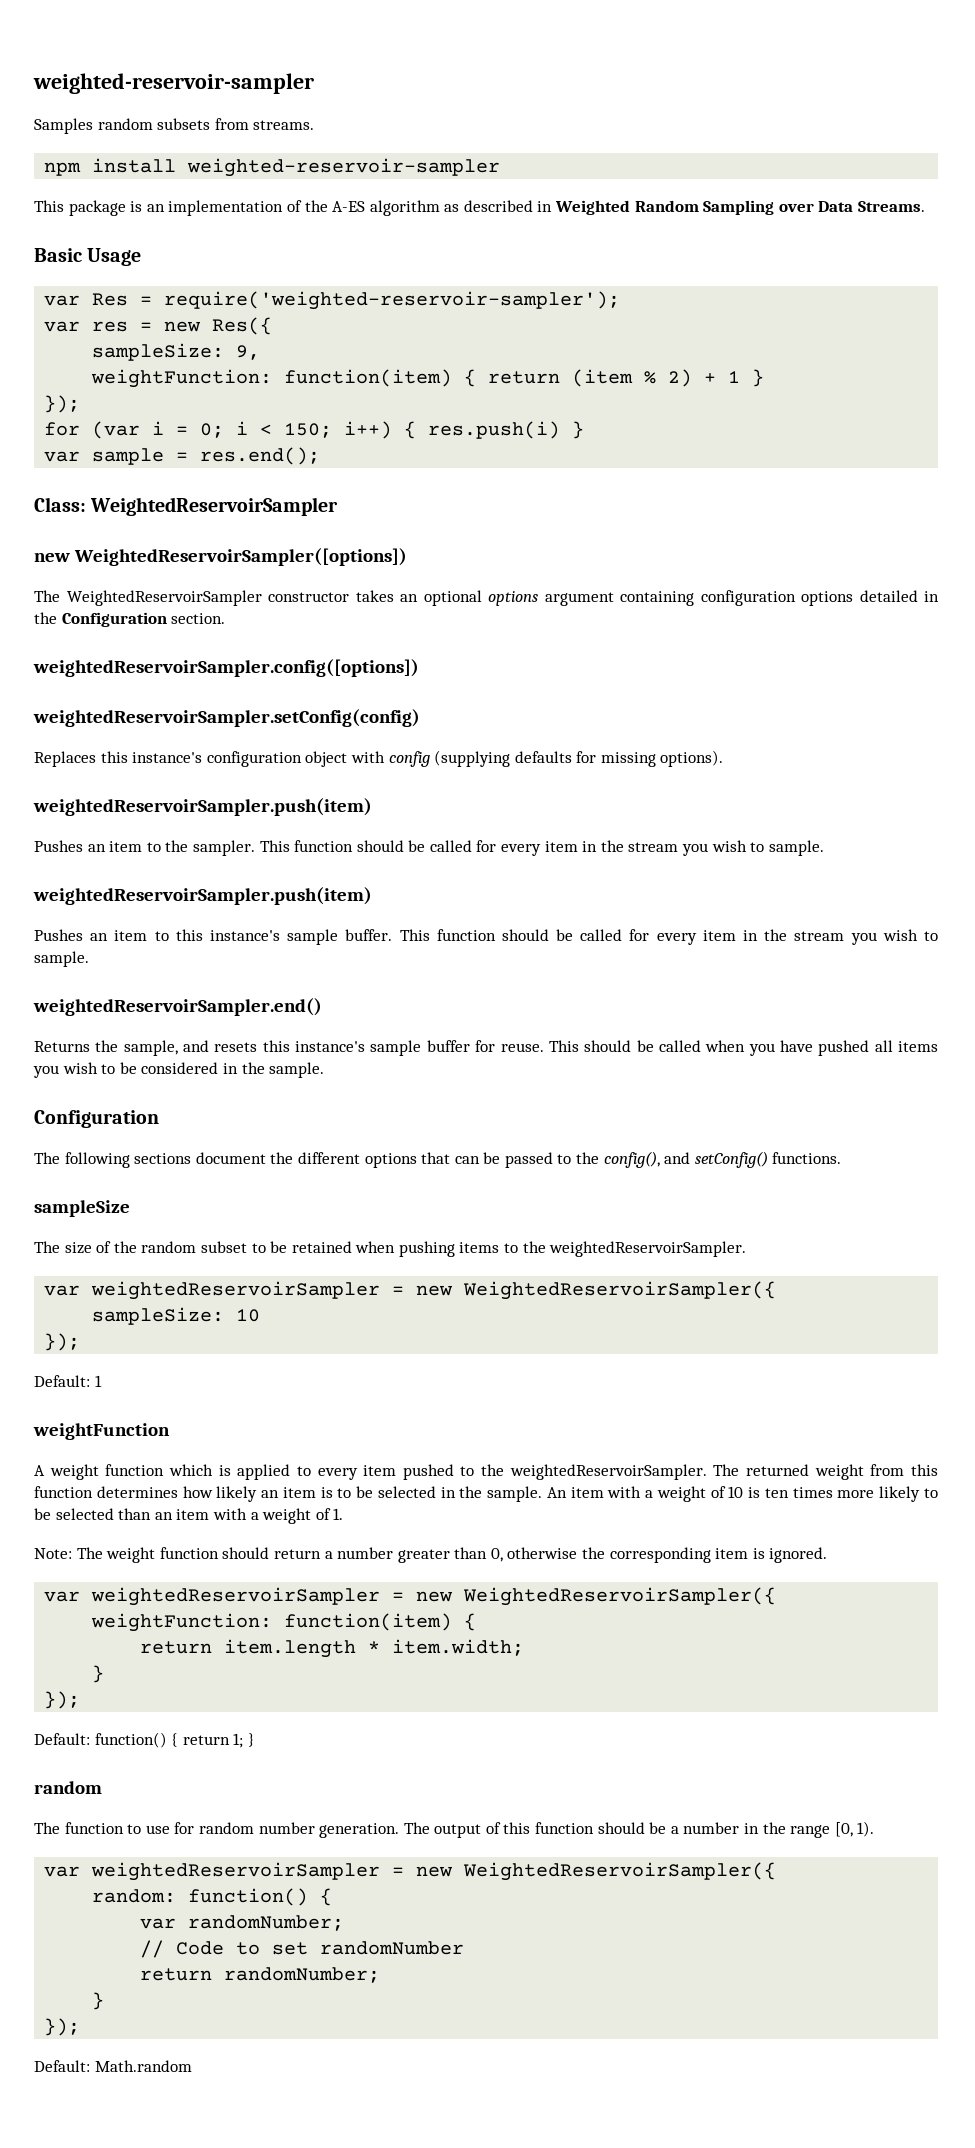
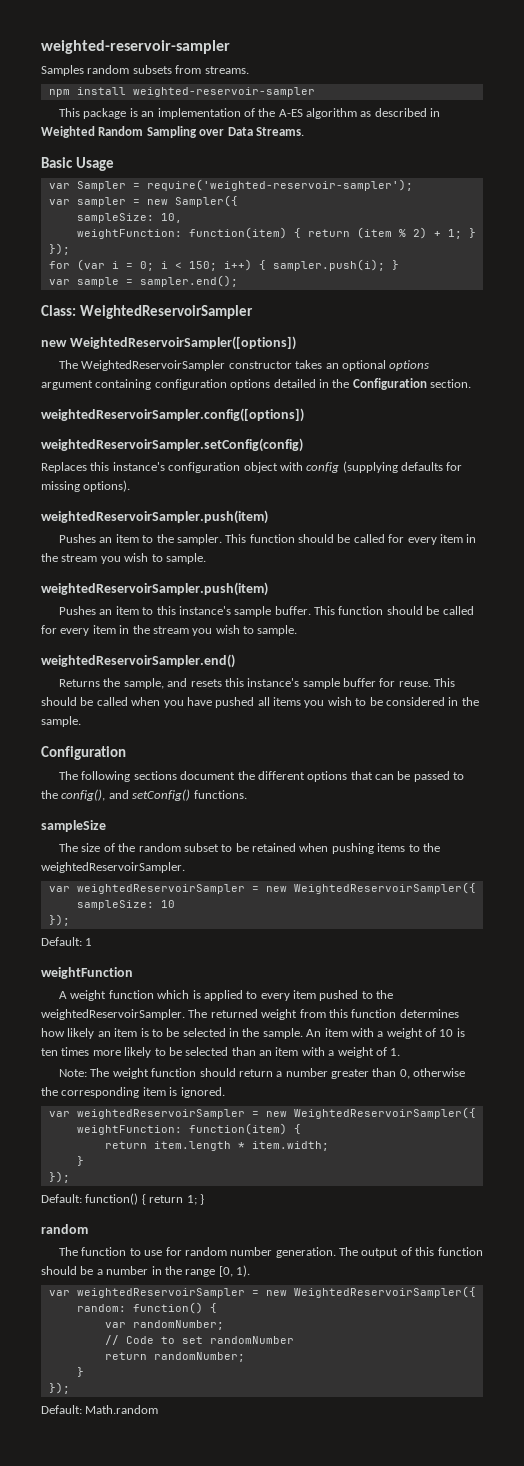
- var Res = require('weighted-reservoir-sampler');
+ var Sampler = require('weighted-reservoir-sampler');
- var res = new Res({
- sampleSize: 9,
+ var sampler = new Sampler({
+ sampleSize: 10,
- weightFunction: function(item) { return (item % 2) + 1 }
+ weightFunction: function(item) { return (item % 2) + 1; }
- for (var i = 0; i < 150; i++) { res.push(i) }
+ for (var i = 0; i < 150; i++) { sampler.push(i); }
- var sample = res.end();
+ var sample = sampler.end();

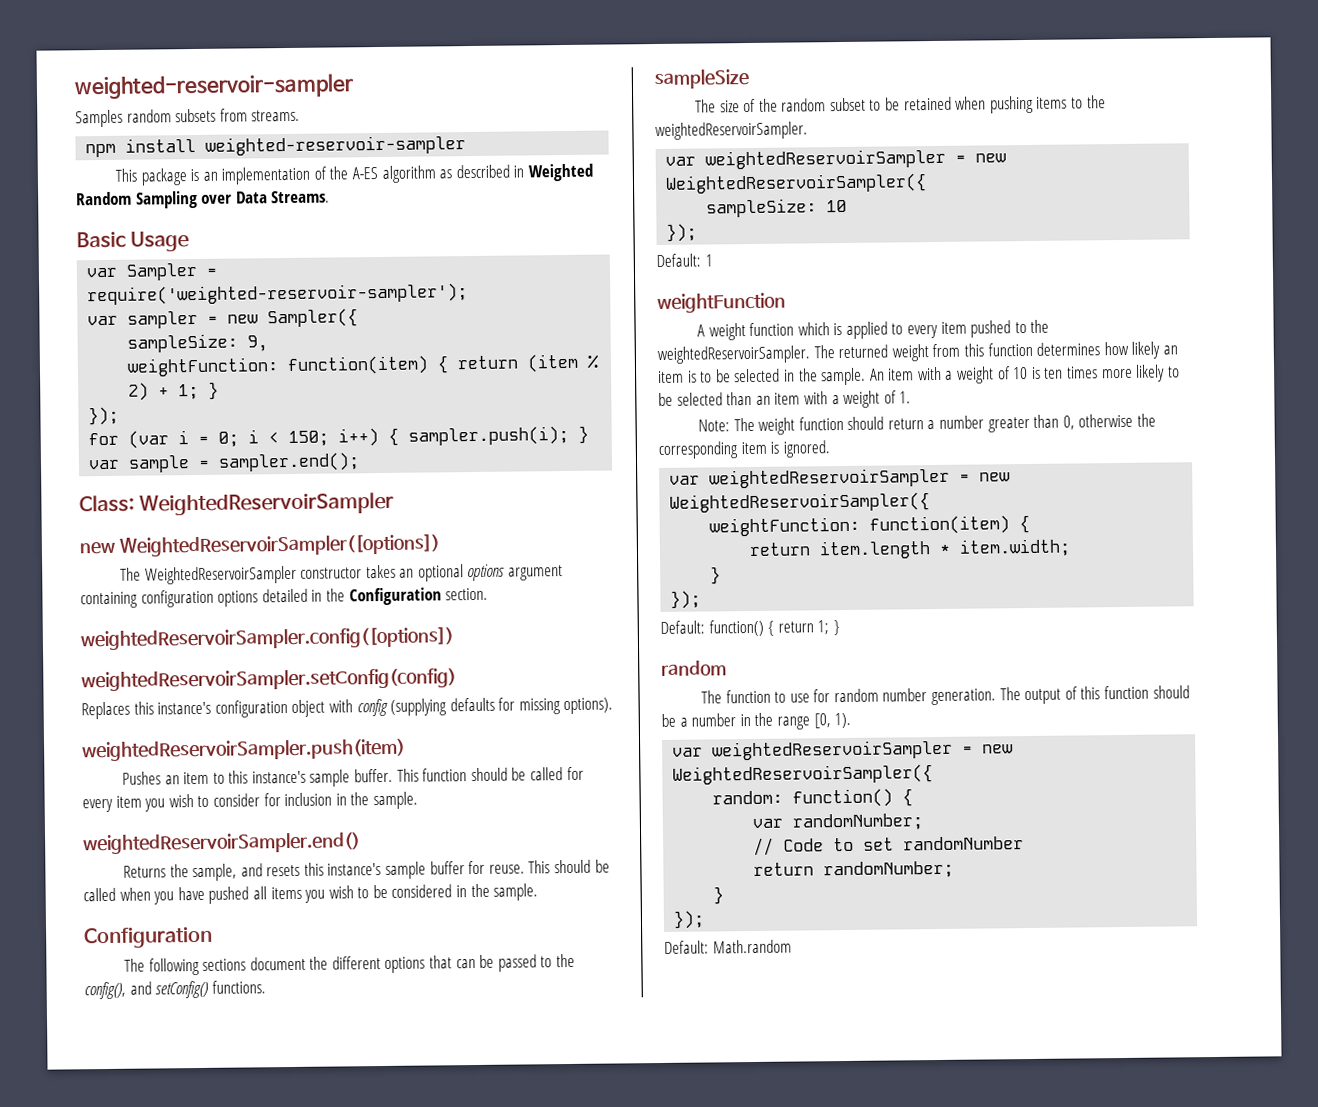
- sampleSize: 10,
+ sampleSize: 9,
- Pushes an item to the sampler. This function should be called for every item in the stream you wish to sample.
- weightedReservoirSampler.push(item)
- Pushes an item to this instance's sample buffer. This function should be called for every item in the stream you wish to sample.
+ Pushes an item to this instance's sample buffer. This function should be called for every item you wish to consider for inclusion in the sample.

